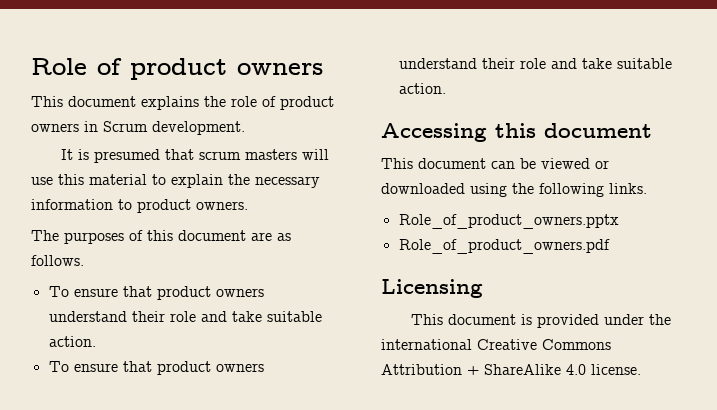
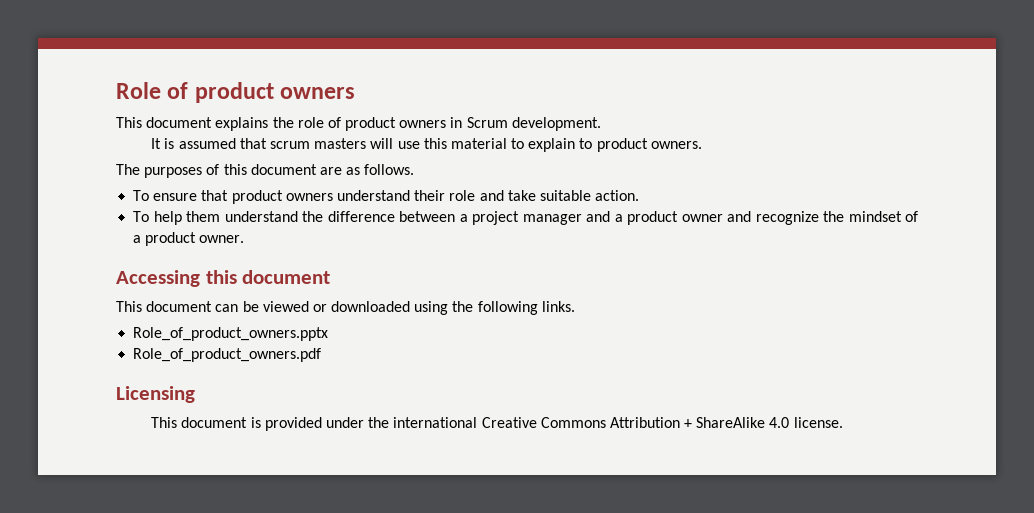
- It is presumed that scrum masters will use this material to explain the necessary information to product owners.
+ It is assumed that scrum masters will use this material to explain to product owners.
  The purposes of this document are as follows.
  To ensure that product owners understand their role and take suitable action.
- To ensure that product owners understand their role and take suitable action.
+ To help them understand the difference between a project manager and a product owner and recognize the mindset of a product owner.

